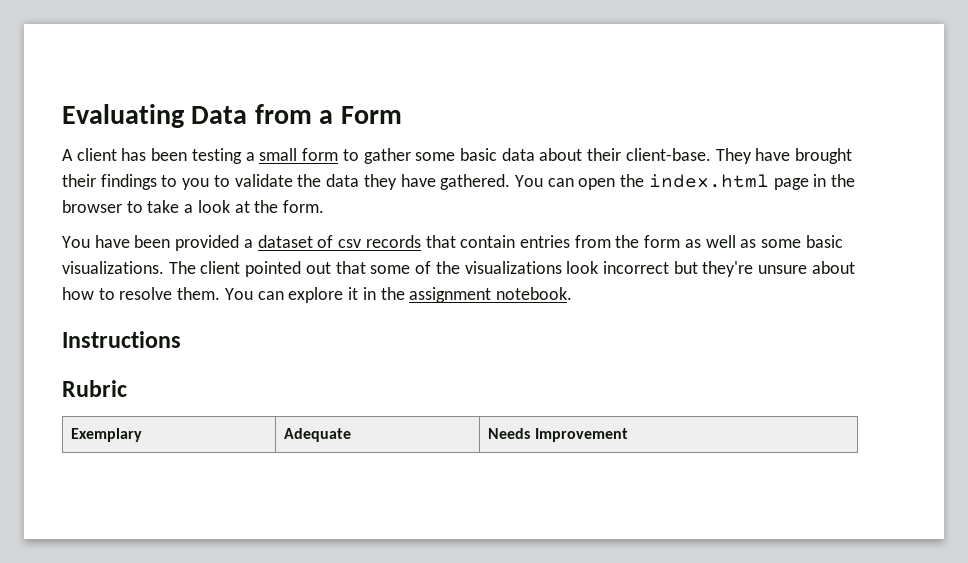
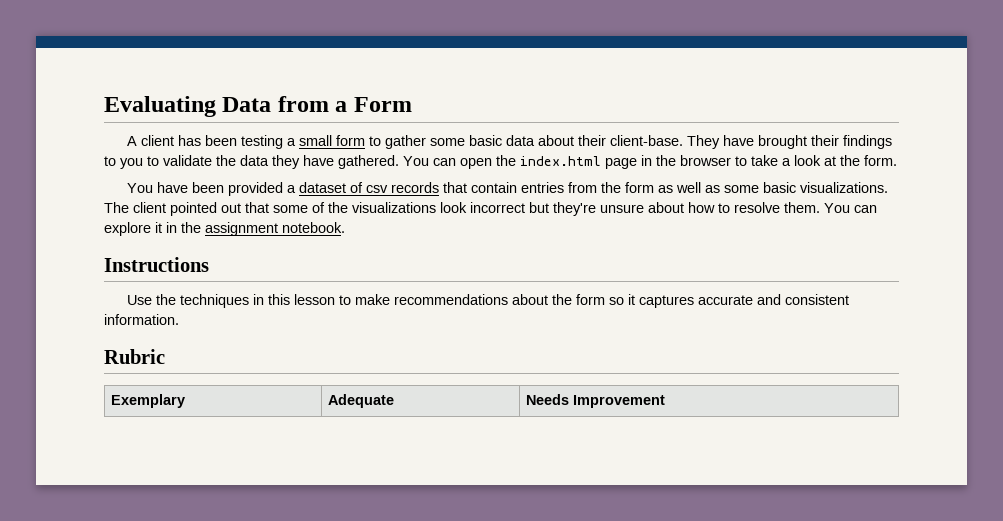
+ Use the techniques in this lesson to make recommendations about the form so it captures accurate and consistent information.

